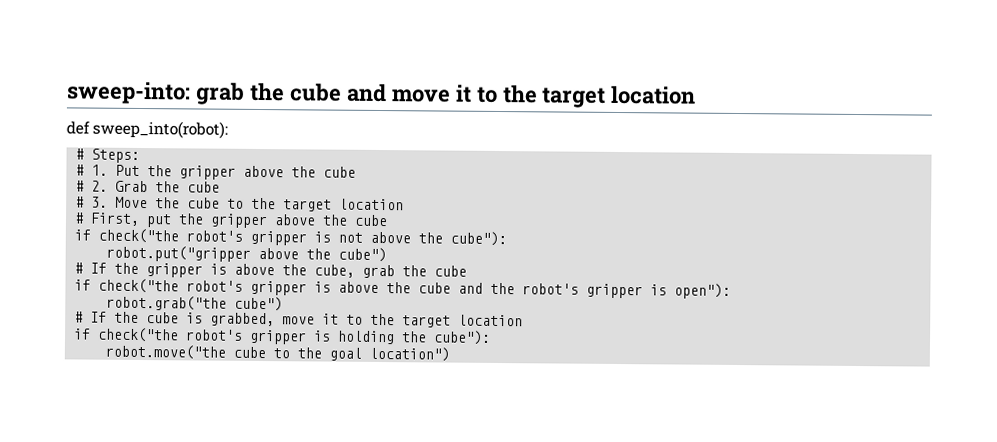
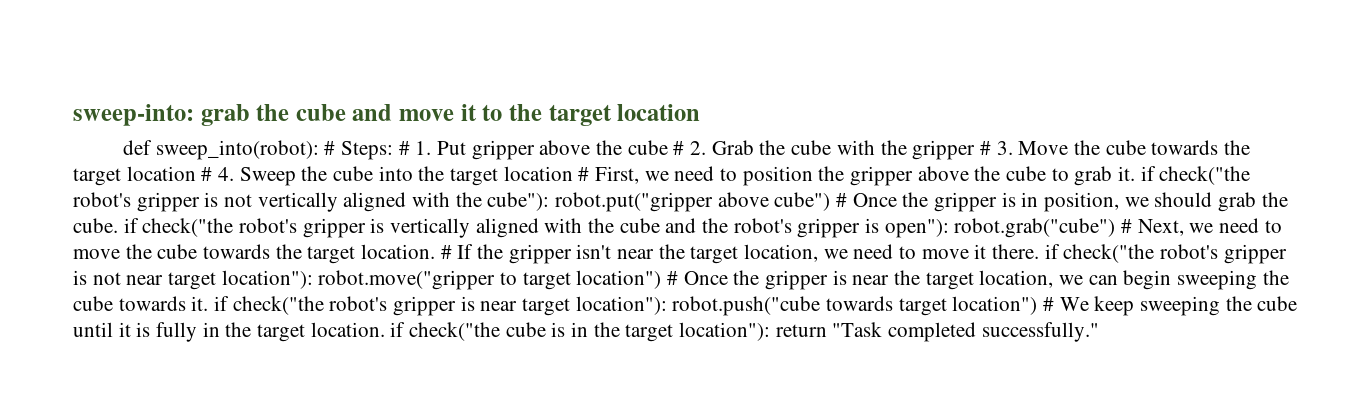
- def sweep_into(robot):
- # Steps:
- # 1. Put the gripper above the cube
- # 2. Grab the cube
- # 3. Move the cube to the target location
- # First, put the gripper above the cube
- if check("the robot's gripper is not above the cube"):
- robot.put("gripper above the cube")
- # If the gripper is above the cube, grab the cube
- if check("the robot's gripper is above the cube and the robot's gripper is open"):
- robot.grab("the cube")
- # If the cube is grabbed, move it to the target location
- if check("the robot's gripper is holding the cube"):
- robot.move("the cube to the goal location")
+ def sweep_into(robot): # Steps: # 1. Put gripper above the cube # 2. Grab the cube with the gripper # 3. Move the cube towards the target location # 4. Sweep the cube into the target location # First, we need to position the gripper above the cube to grab it. if check("the robot's gripper is not vertically aligned with the cube"): robot.put("gripper above cube") # Once the gripper is in position, we should grab the cube. if check("the robot's gripper is vertically aligned with the cube and the robot's gripper is open"): robot.grab("cube") # Next, we need to move the cube towards the target location. # If the gripper isn't near the target location, we need to move it there. if check("the robot's gripper is not near target location"): robot.move("gripper to target location") # Once the gripper is near the target location, we can begin sweeping the cube towards it. if check("the robot's gripper is near target location"): robot.push("cube towards target location") # We keep sweeping the cube until it is fully in the target location. if check("the cube is in the target location"): return "Task completed successfully."

